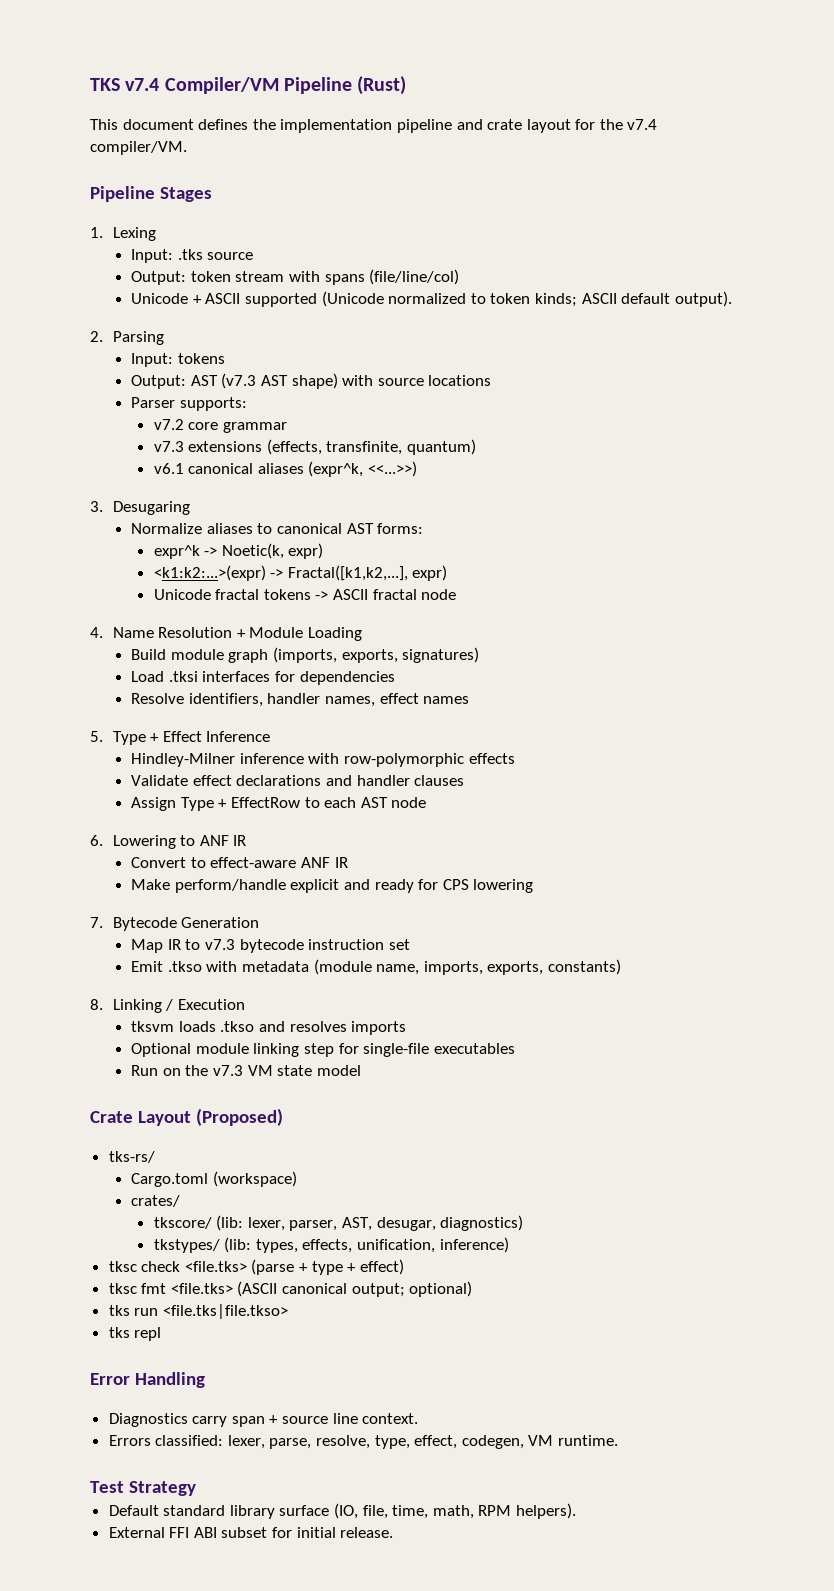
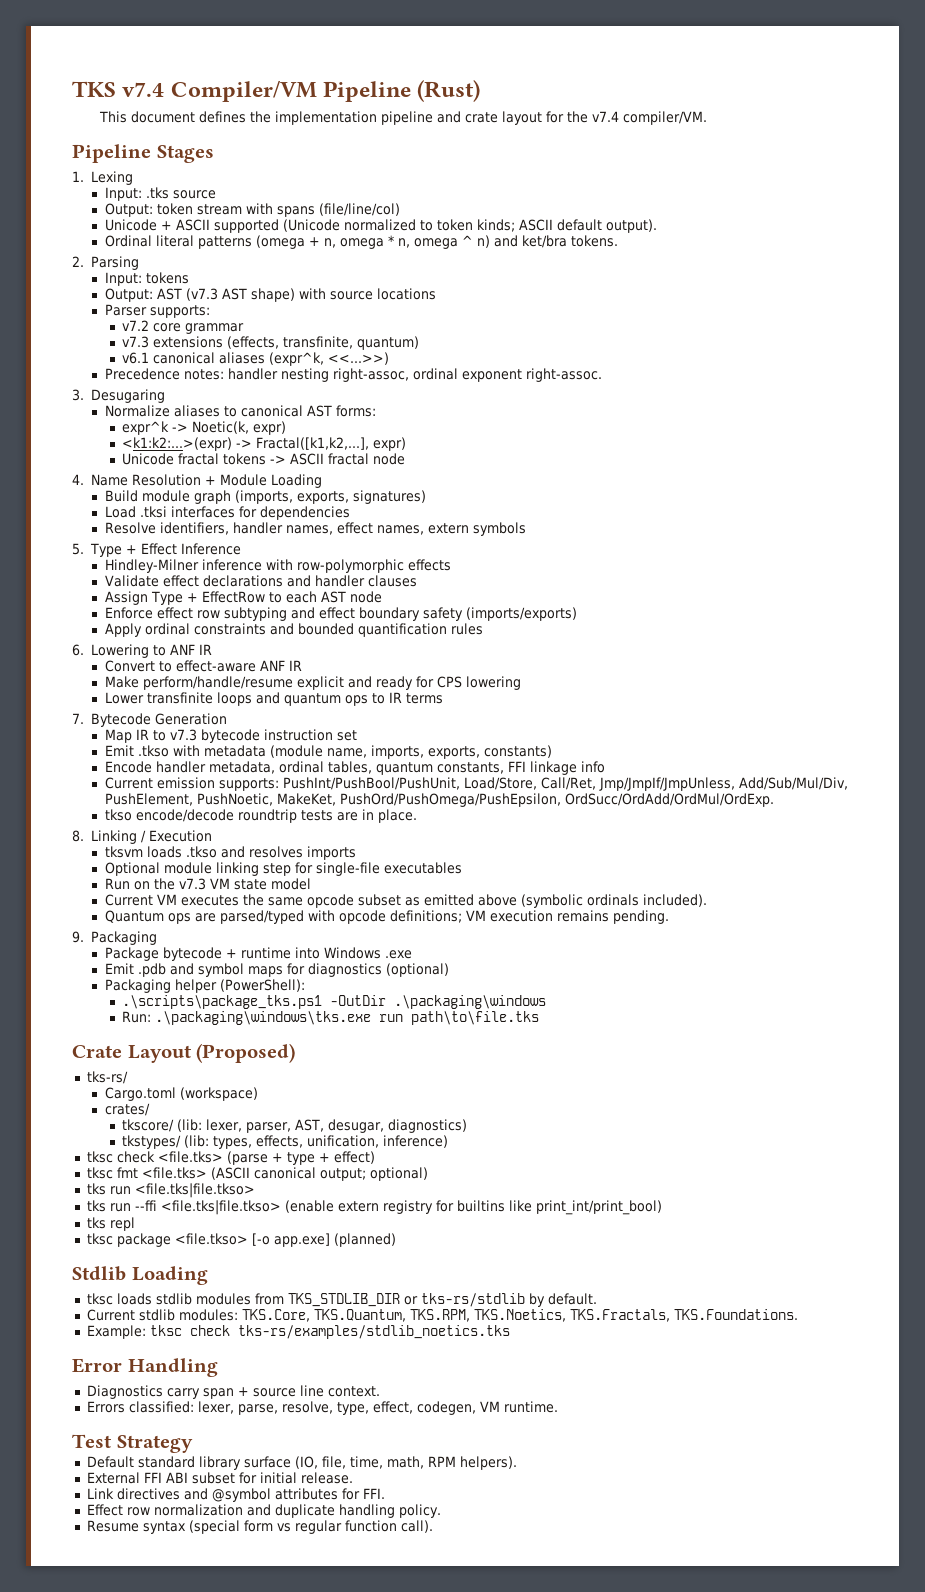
+ Ordinal literal patterns (omega + n, omega * n, omega ^ n) and ket/bra tokens.
+ Precedence notes: handler nesting right-assoc, ordinal exponent right-assoc.
- Resolve identifiers, handler names, effect names
+ Resolve identifiers, handler names, effect names, extern symbols
+ Enforce effect row subtyping and effect boundary safety (imports/exports)
+ Apply ordinal constraints and bounded quantification rules
- Make perform/handle explicit and ready for CPS lowering
+ Make perform/handle/resume explicit and ready for CPS lowering
+ Lower transfinite loops and quantum ops to IR terms
+ Encode handler metadata, ordinal tables, quantum constants, FFI linkage info
+ Current emission supports: PushInt/PushBool/PushUnit, Load/Store, Call/Ret, Jmp/JmpIf/JmpUnless, Add/Sub/Mul/Div, PushElement, PushNoetic, MakeKet, PushOrd/PushOmega/PushEpsilon, OrdSucc/OrdAdd/OrdMul/OrdExp.
+ tkso encode/decode roundtrip tests are in place.
+ Current VM executes the same opcode subset as emitted above (symbolic ordinals included).
+ Quantum ops are parsed/typed with opcode definitions; VM execution remains pending.
+ 9. Packaging
+ Package bytecode + runtime into Windows .exe
+ Emit .pdb and symbol maps for diagnostics (optional)
+ Packaging helper (PowerShell):
+ .\scripts\package_tks.ps1 -OutDir .\packaging\windows
+ Run: .\packaging\windows\tks.exe run path\to\file.tks
+ tks run --ffi <file.tks|file.tkso> (enable extern registry for builtins like print_int/print_bool)
  tks repl
+ tksc package <file.tkso> [-o app.exe] (planned)
+ Stdlib Loading
+ tksc loads stdlib modules from TKS_STDLIB_DIR or tks-rs/stdlib by default.
+ Current stdlib modules: TKS.Core, TKS.Quantum, TKS.RPM, TKS.Noetics, TKS.Fractals, TKS.Foundations.
+ Example: tksc check tks-rs/examples/stdlib_noetics.tks
+ Link directives and @symbol attributes for FFI.
+ Effect row normalization and duplicate handling policy.
+ Resume syntax (special form vs regular function call).

